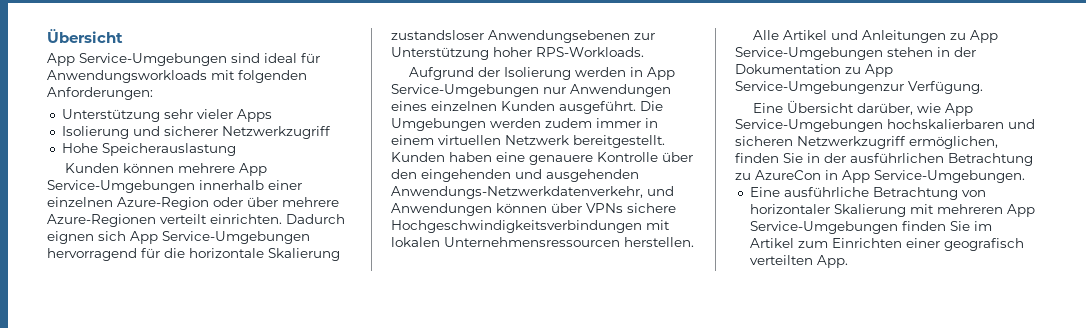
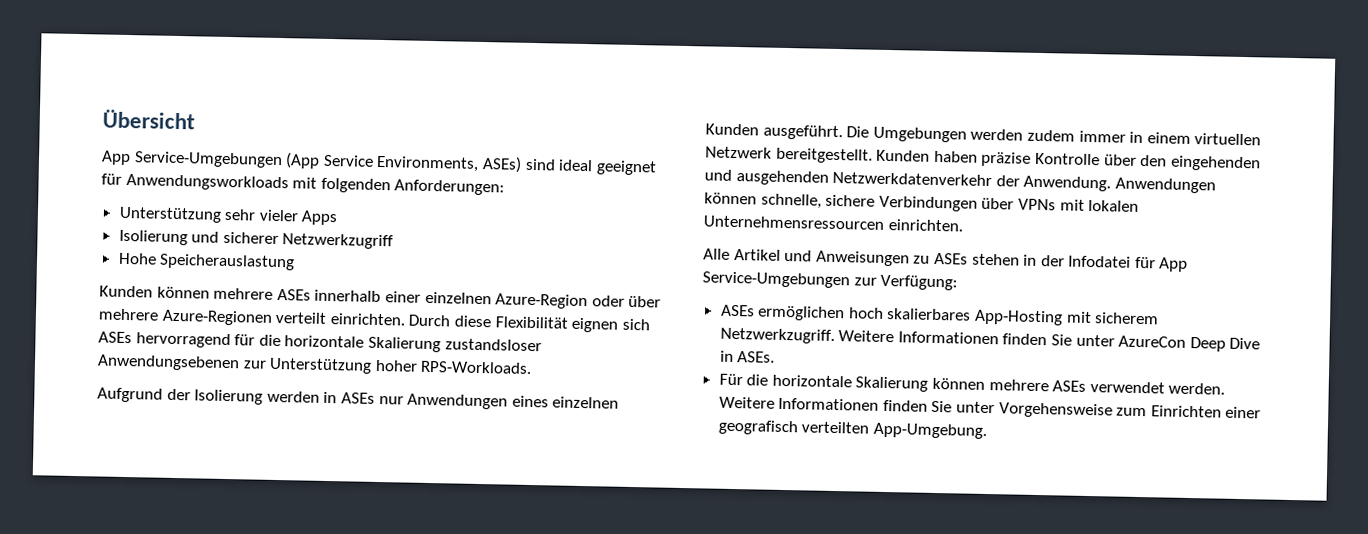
- App Service-Umgebungen sind ideal für Anwendungsworkloads mit folgenden Anforderungen:
+ App Service-Umgebungen (App Service Environments, ASEs) sind ideal geeignet für Anwendungsworkloads mit folgenden Anforderungen:
- Kunden können mehrere App Service-Umgebungen innerhalb einer einzelnen Azure-Region oder über mehrere Azure-Regionen verteilt einrichten.
+ Kunden können mehrere ASEs innerhalb einer einzelnen Azure-Region oder über mehrere Azure-Regionen verteilt einrichten.
- Dadurch eignen sich App Service-Umgebungen hervorragend für die horizontale Skalierung zustandsloser Anwendungsebenen zur Unterstützung hoher RPS-Workloads.
+ Durch diese Flexibilität eignen sich ASEs hervorragend für die horizontale Skalierung zustandsloser Anwendungsebenen zur Unterstützung hoher RPS-Workloads.
- Aufgrund der Isolierung werden in App Service-Umgebungen nur Anwendungen eines einzelnen Kunden ausgeführt.
+ Aufgrund der Isolierung werden in ASEs nur Anwendungen eines einzelnen Kunden ausgeführt.
- Kunden haben eine genauere Kontrolle über den eingehenden und ausgehenden Anwendungs-Netzwerkdatenverkehr, und Anwendungen können über VPNs sichere Hochgeschwindigkeitsverbindungen mit lokalen Unternehmensressourcen herstellen.
+ Kunden haben präzise Kontrolle über den eingehenden und ausgehenden Netzwerkdatenverkehr der Anwendung. Anwendungen können schnelle, sichere Verbindungen über VPNs mit lokalen Unternehmensressourcen einrichten.
- Alle Artikel und Anleitungen zu App Service-Umgebungen stehen in der Dokumentation zu App Service-Umgebungenzur Verfügung.
- Eine Übersicht darüber, wie App Service-Umgebungen hochskalierbaren und sicheren Netzwerkzugriff ermöglichen, finden Sie in der ausführlichen Betrachtung zu AzureCon in App Service-Umgebungen.
- Eine ausführliche Betrachtung von horizontaler Skalierung mit mehreren App Service-Umgebungen finden Sie im Artikel zum Einrichten einer geografisch verteilten App.
+ Alle Artikel und Anweisungen zu ASEs stehen in der Infodatei für App Service-Umgebungen zur Verfügung:
+ ASEs ermöglichen hoch skalierbares App-Hosting mit sicherem Netzwerkzugriff. Weitere Informationen finden Sie unter AzureCon Deep Dive in ASEs.
+ Für die horizontale Skalierung können mehrere ASEs verwendet werden. Weitere Informationen finden Sie unter Vorgehensweise zum Einrichten einer geografisch verteilten App-Umgebung.

